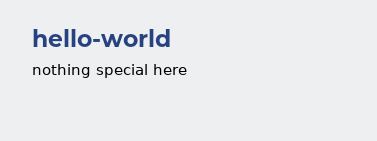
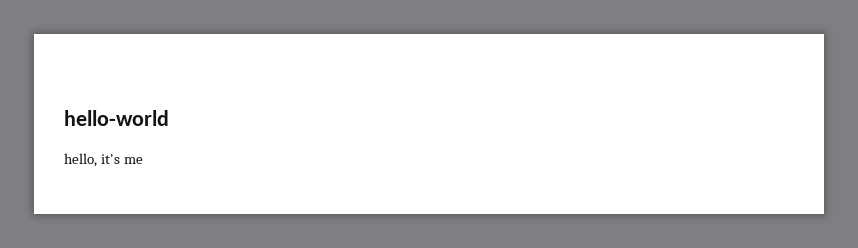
- nothing special here
+ hello, it's me

